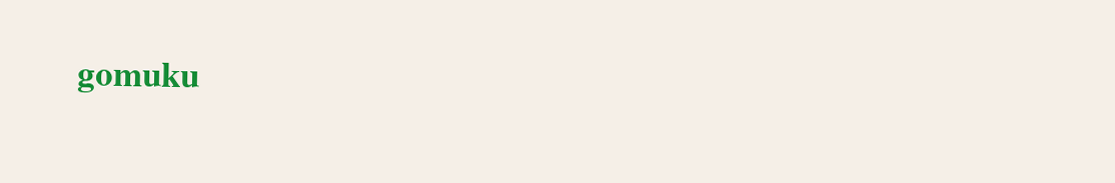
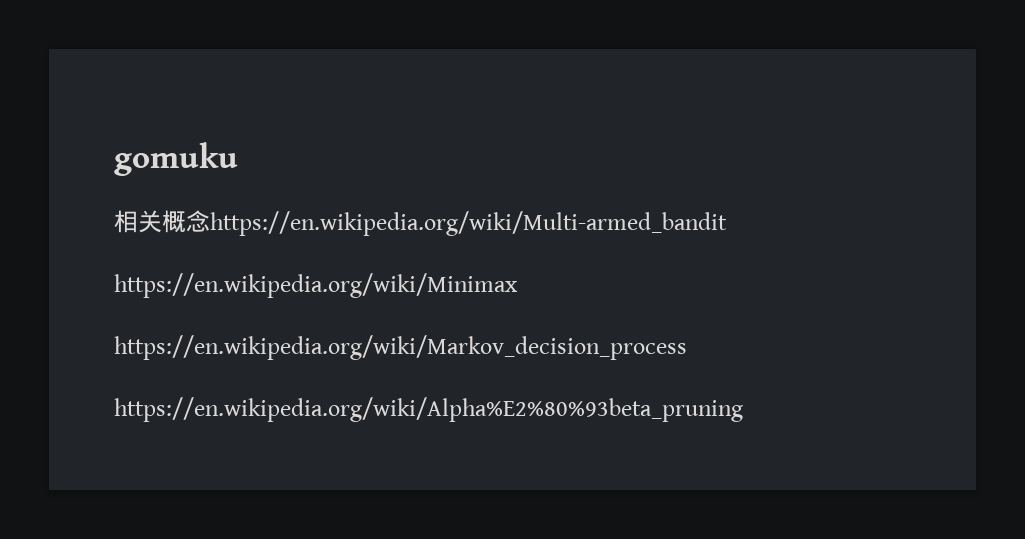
+ 相关概念https://en.wikipedia.org/wiki/Multi-armed_bandit
+ https://en.wikipedia.org/wiki/Minimax
+ https://en.wikipedia.org/wiki/Markov_decision_process
+ https://en.wikipedia.org/wiki/Alpha%E2%80%93beta_pruning

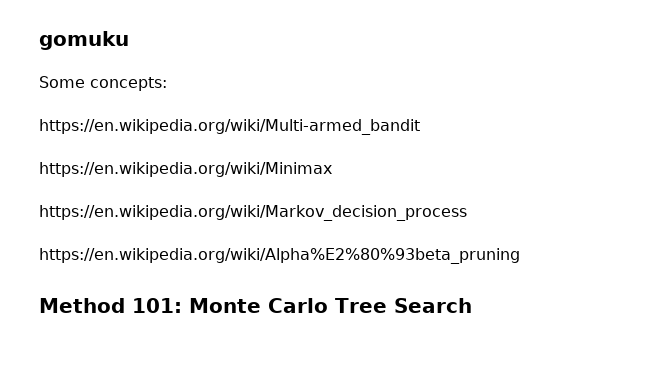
- 相关概念https://en.wikipedia.org/wiki/Multi-armed_bandit
+ Some concepts:
+ https://en.wikipedia.org/wiki/Multi-armed_bandit
+ Method 101: Monte Carlo Tree Search

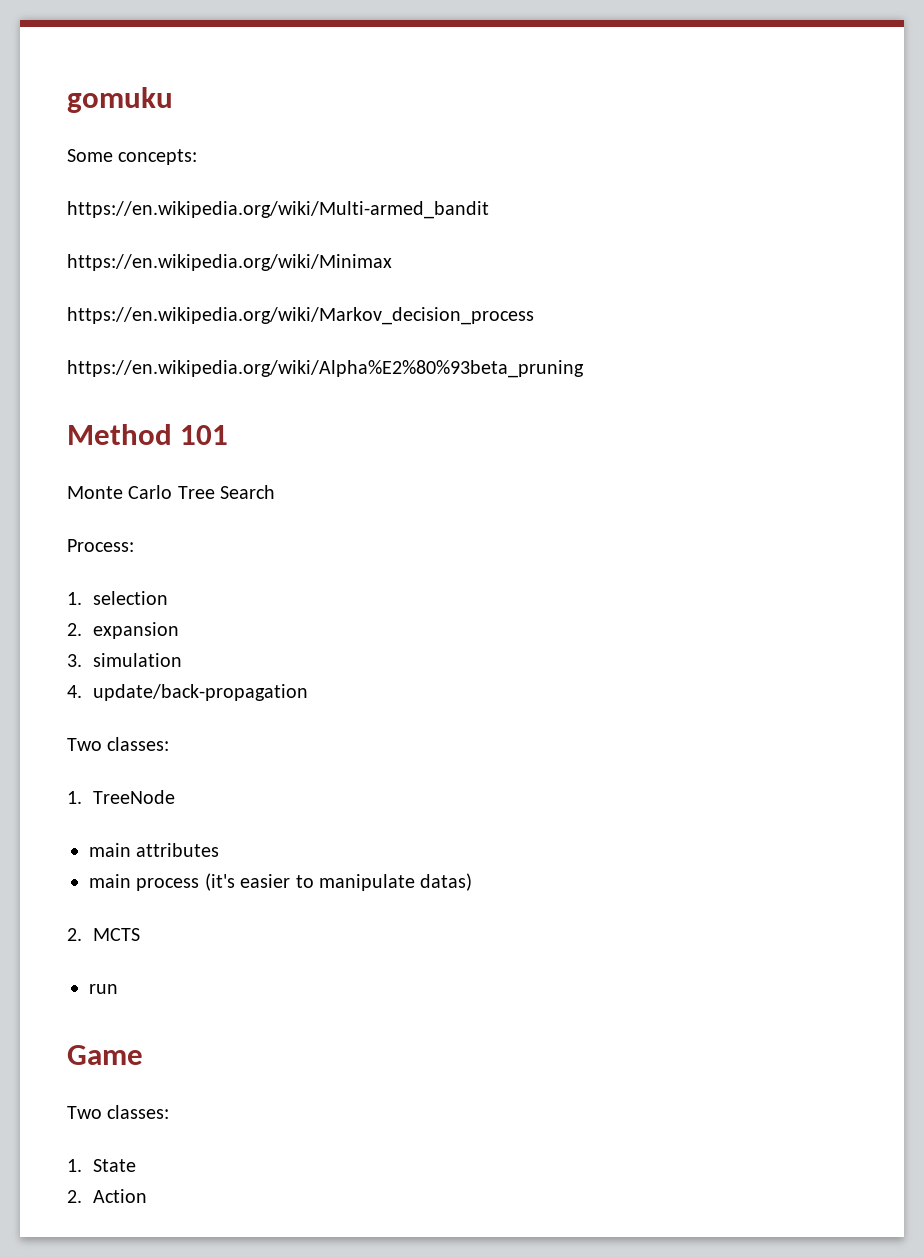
- Method 101: Monte Carlo Tree Search
+ Method 101
+ Monte Carlo Tree Search
+ Process:
+ 1. selection
+ 2. expansion
+ 3. simulation
+ 4. update/back-propagation
+ Two classes:
+ 1. TreeNode
+ main attributes
+ main process (it's easier to manipulate datas)
+ 2. MCTS
+ run
+ Game
+ Two classes:
+ 1. State
+ 2. Action

